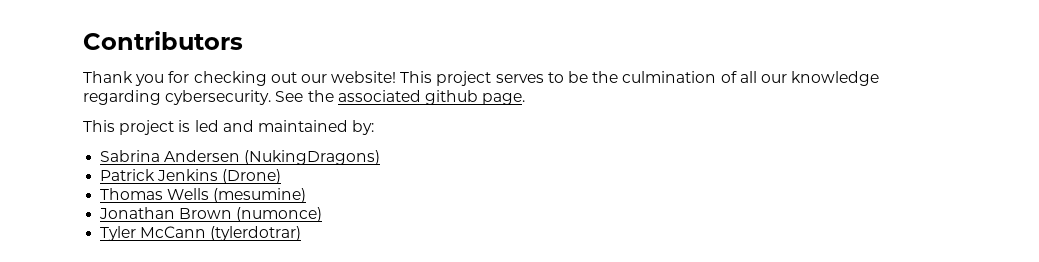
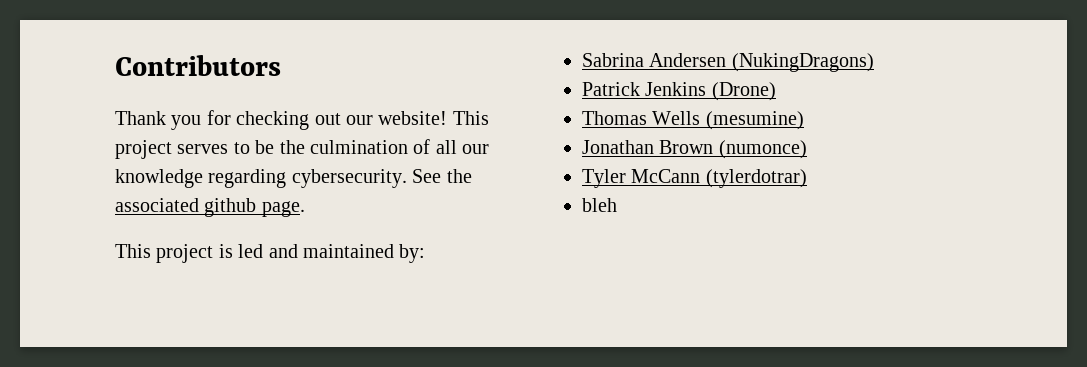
+ bleh

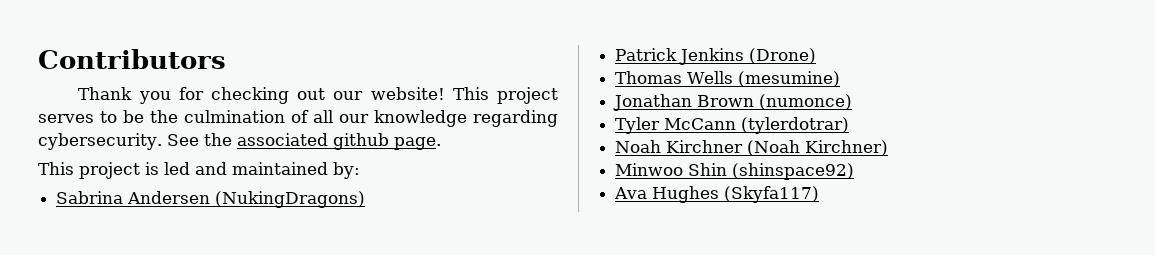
- bleh
+ Noah Kirchner (Noah Kirchner)
+ Minwoo Shin (shinspace92)
+ Ava Hughes (Skyfa117)

